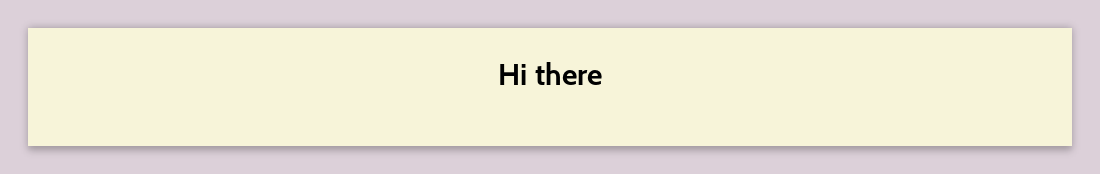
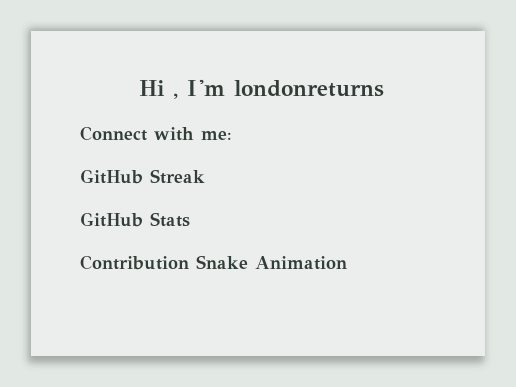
- Hi there
+ Hi , I'm londonreturns
+ Connect with me:
+ GitHub Streak
+ GitHub Stats
+ Contribution Snake Animation

